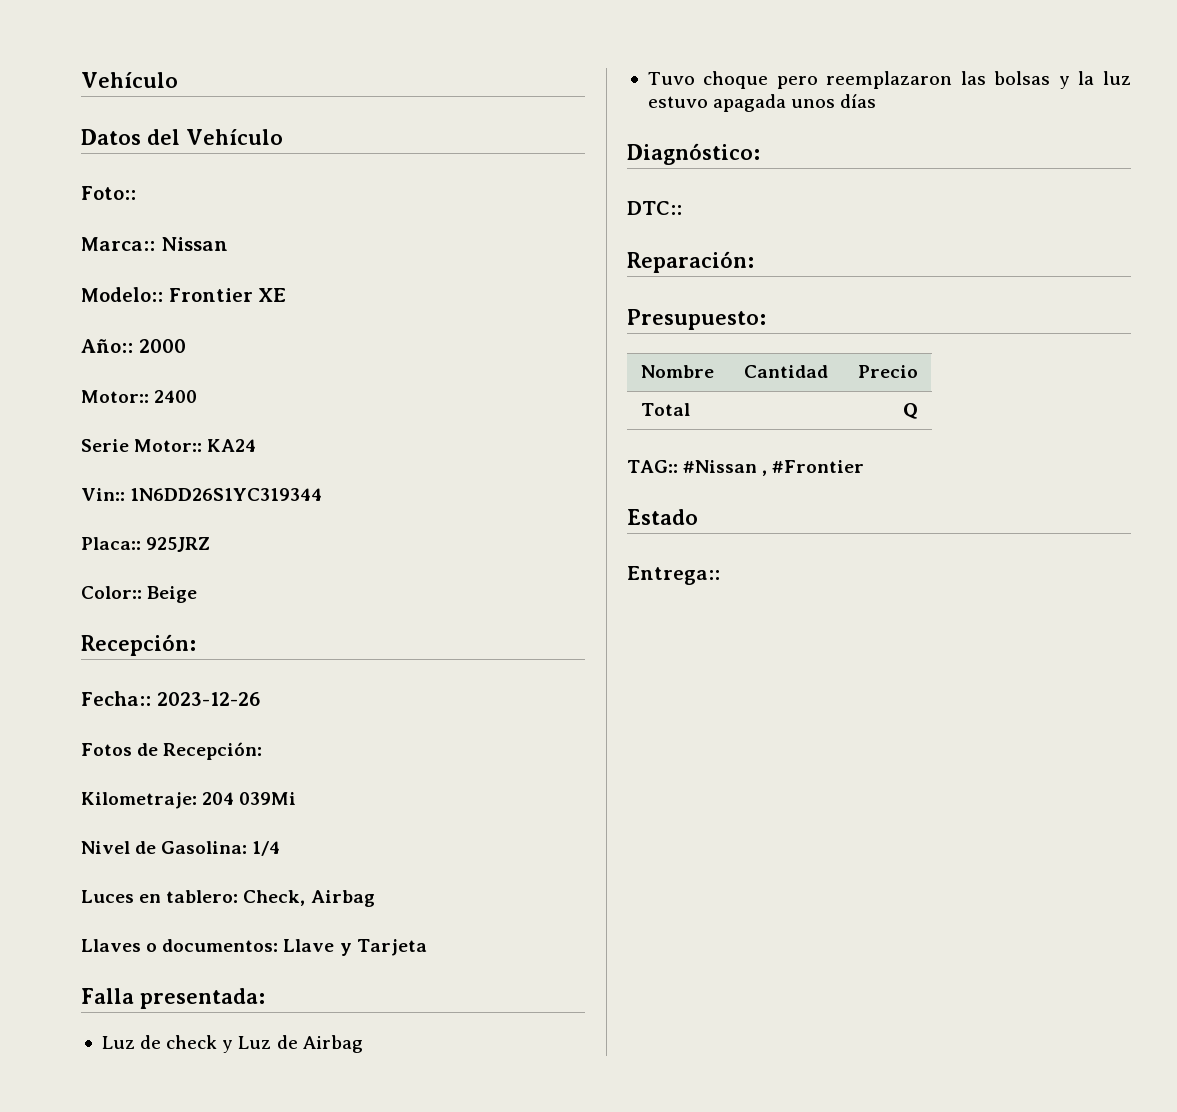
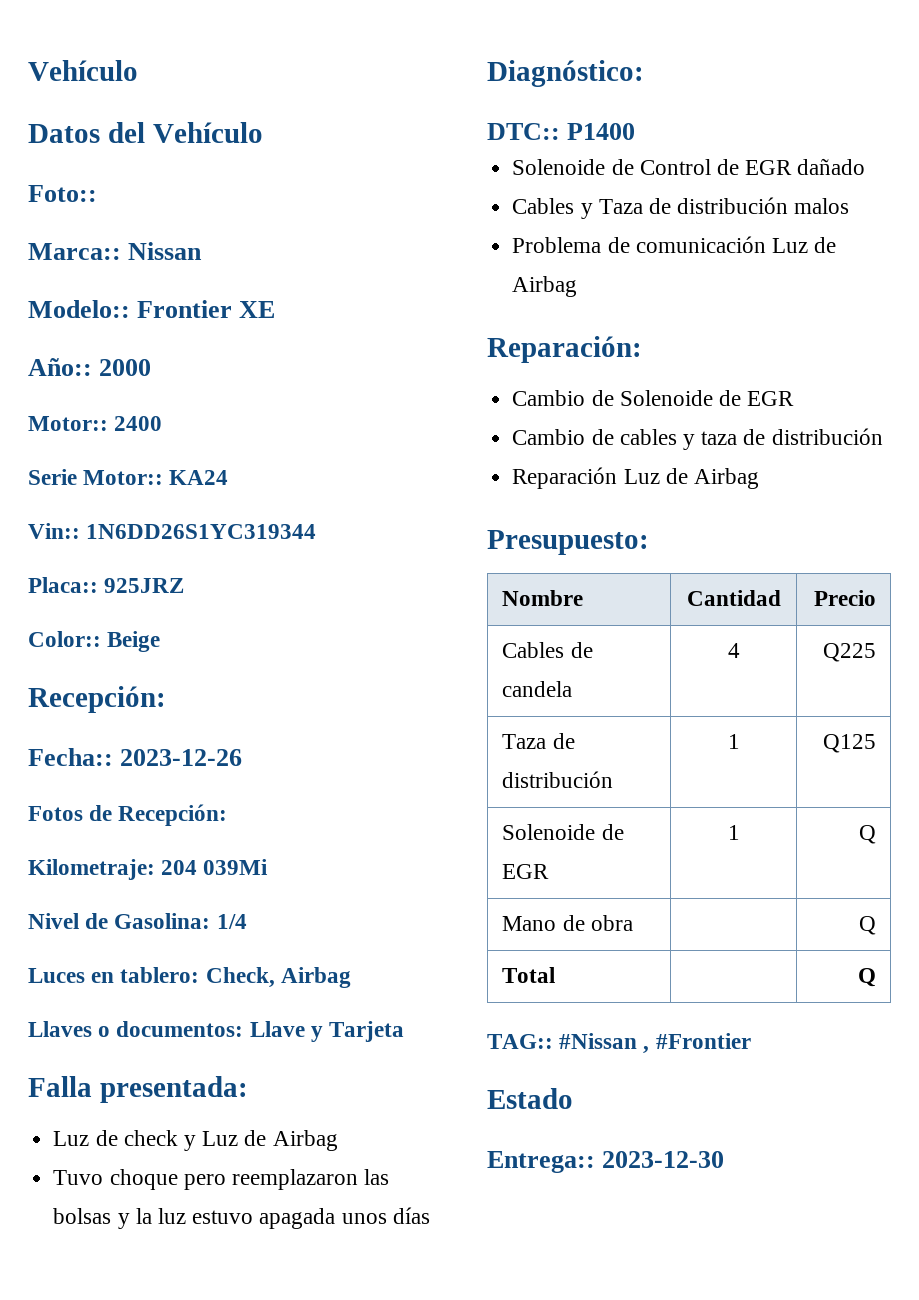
- DTC::
+ DTC:: P1400
+ Solenoide de Control de EGR dañado
+ Cables y Taza de distribución malos
+ Problema de comunicación Luz de Airbag
  Reparación:
+ Cambio de Solenoide de EGR
+ Cambio de cables y taza de distribución
+ Reparación Luz de Airbag
  Presupuesto:
  Nombre | Cantidad | Precio
+ Cables de candela | 4 | Q225
+ Taza de distribución | 1 | Q125
+ Solenoide de EGR | 1 | Q
+ Mano de obra | | Q
- Entrega::
+ Entrega:: 2023-12-30

